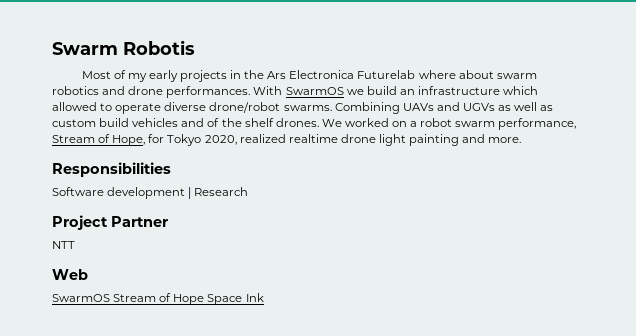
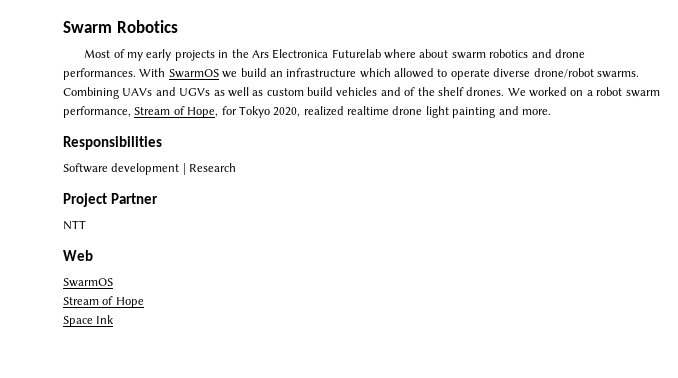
- Swarm Robotis
+ Swarm Robotics
  Web
- SwarmOS Stream of Hope Space Ink
+ SwarmOS
+ Stream of Hope
+ Space Ink

